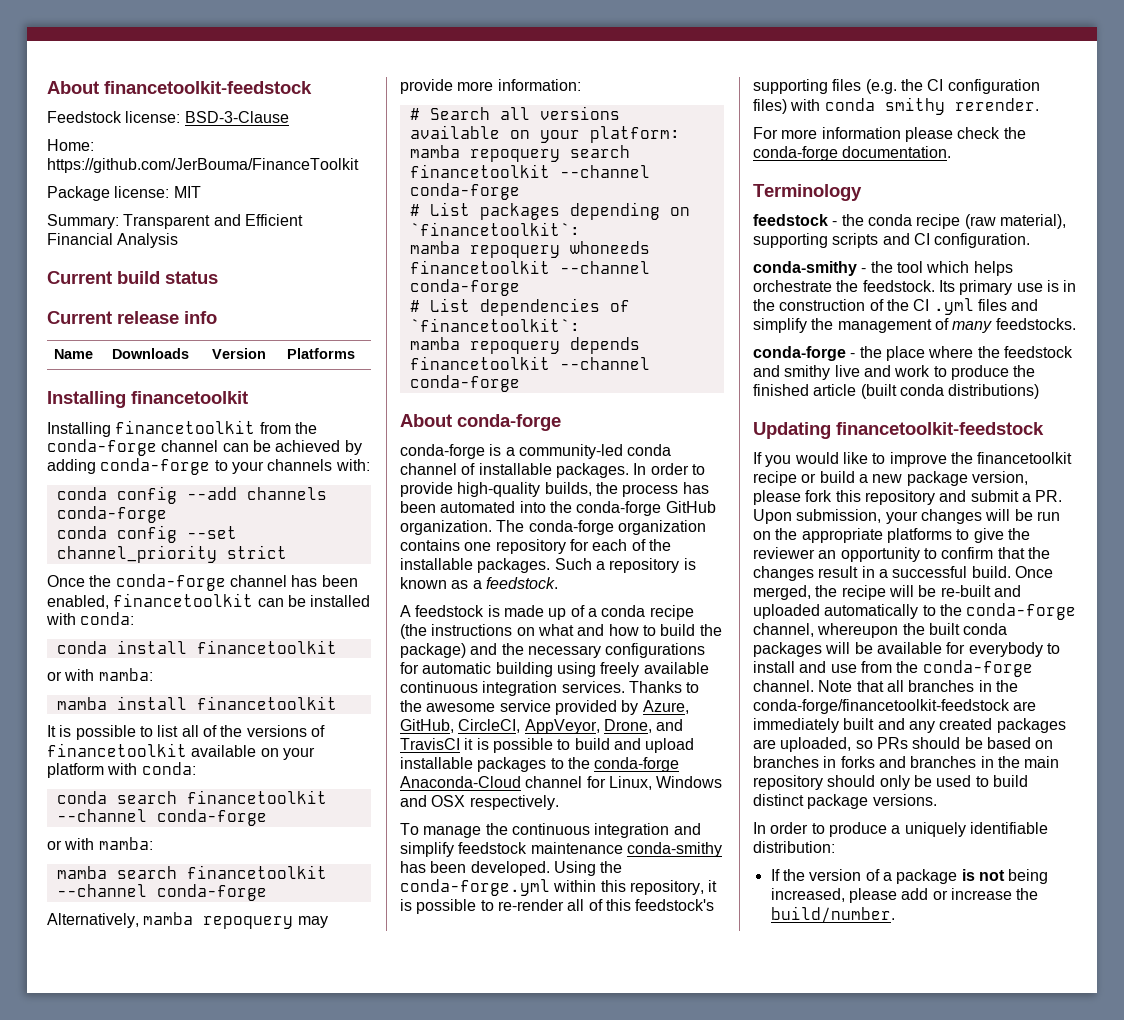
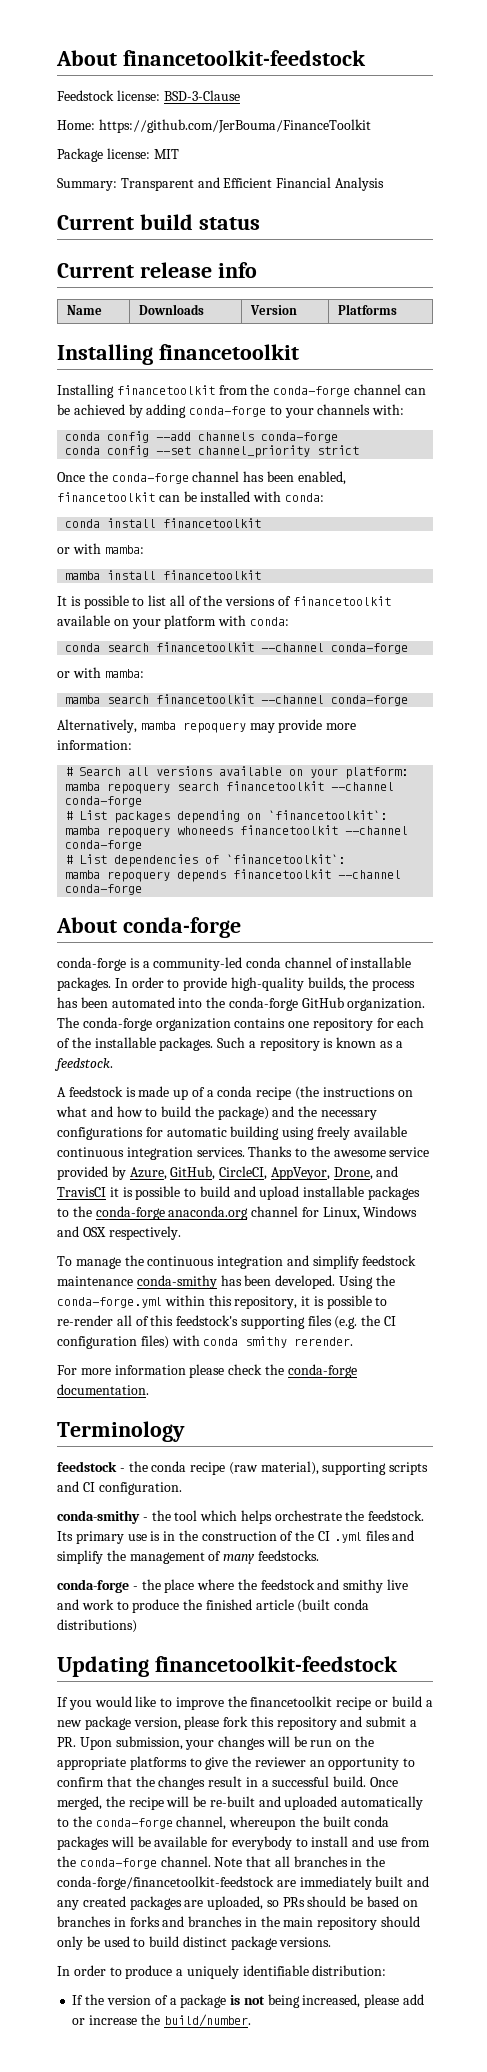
- Thanks to the awesome service provided by Azure, GitHub, CircleCI, AppVeyor, Drone, and TravisCI it is possible to build and upload installable packages to the conda-forge Anaconda-Cloud channel for Linux, Windows and OSX respectively.
+ Thanks to the awesome service provided by Azure, GitHub, CircleCI, AppVeyor, Drone, and TravisCI it is possible to build and upload installable packages to the conda-forge anaconda.org channel for Linux, Windows and OSX respectively.

